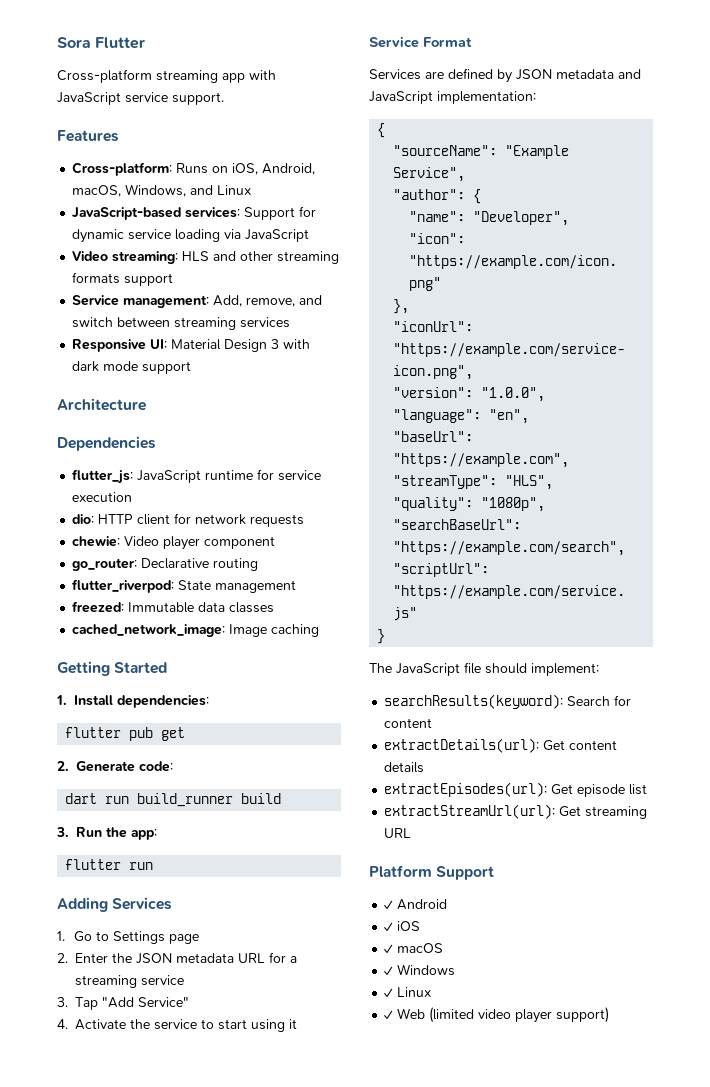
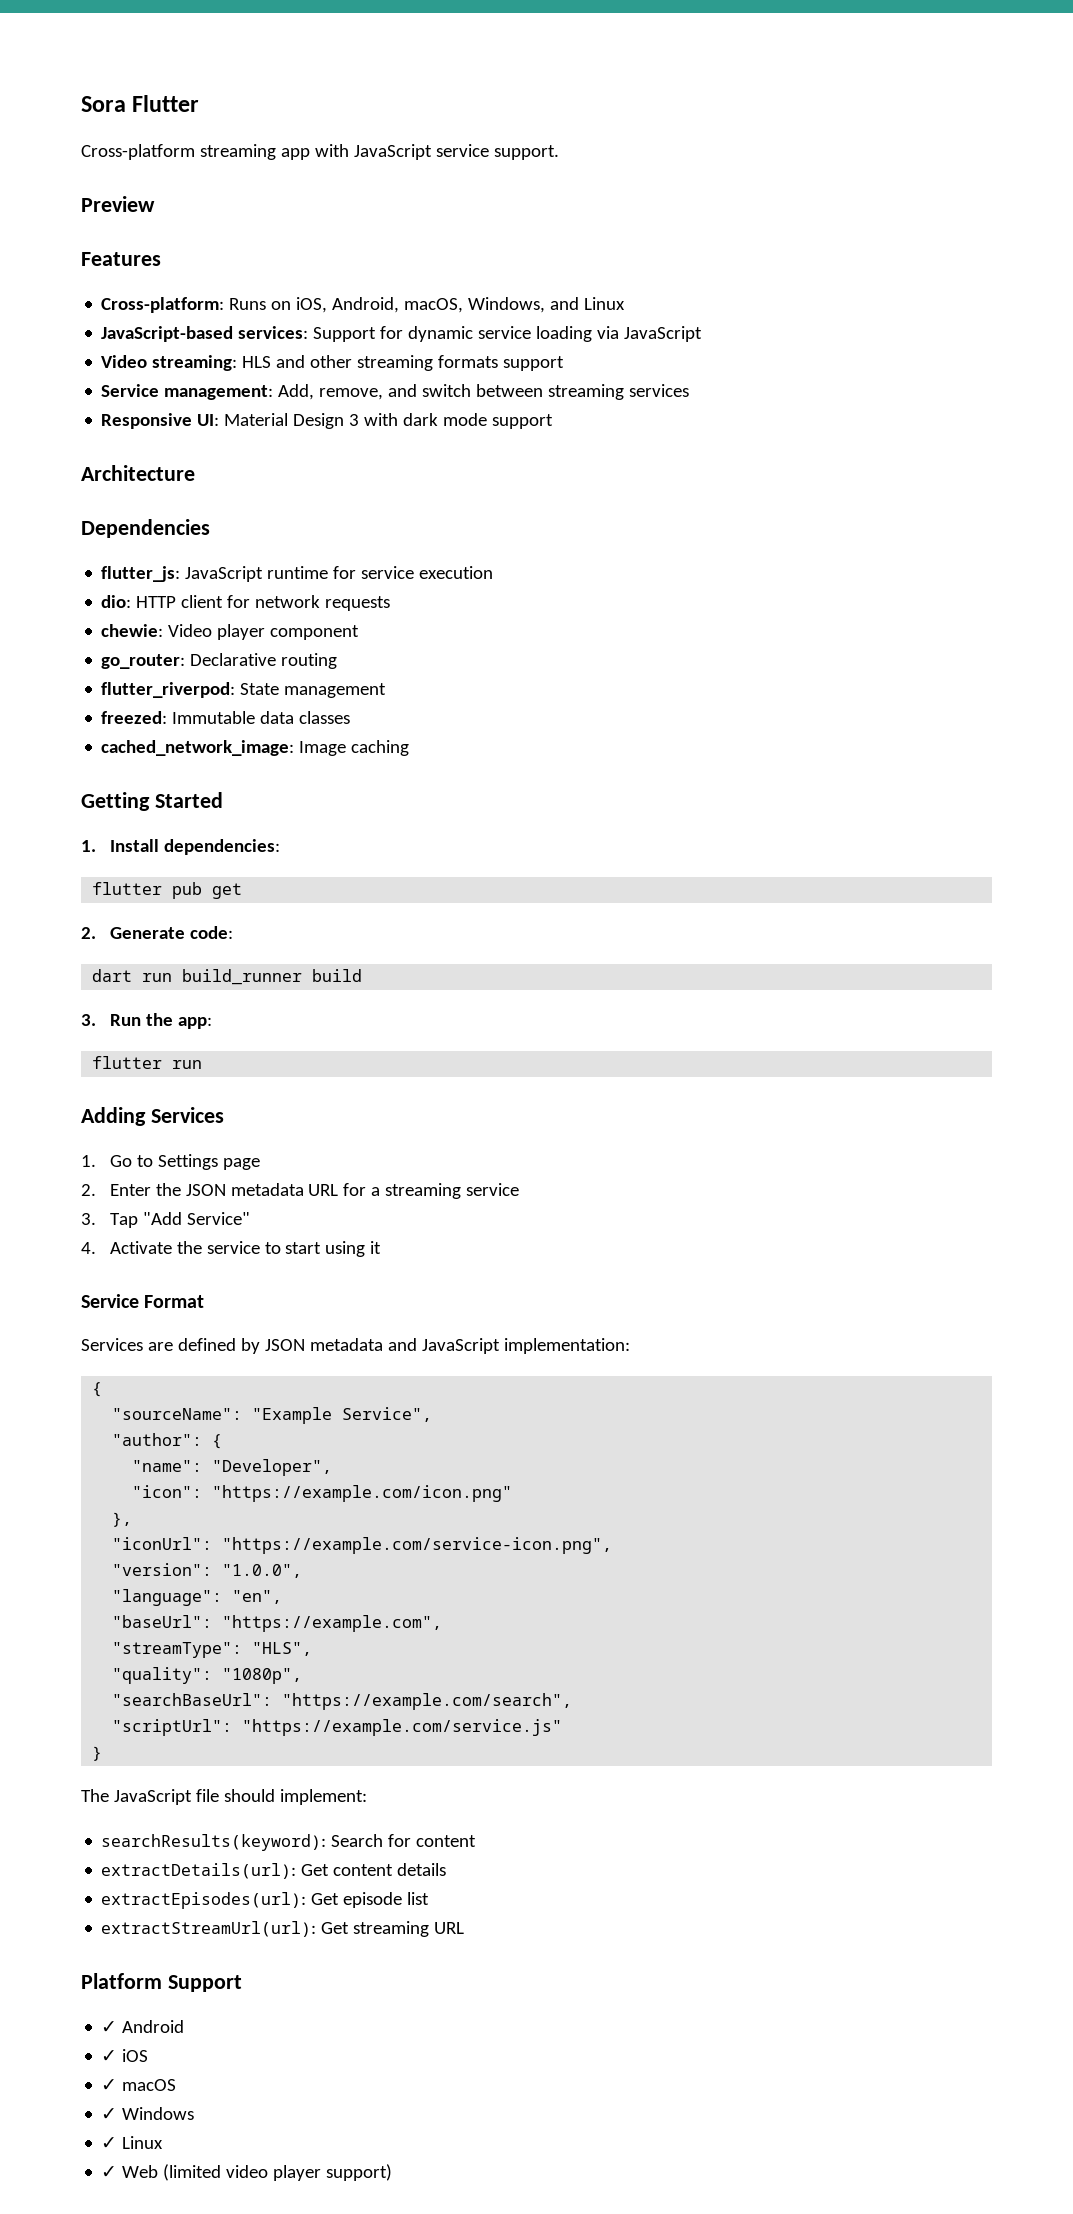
+ Preview

